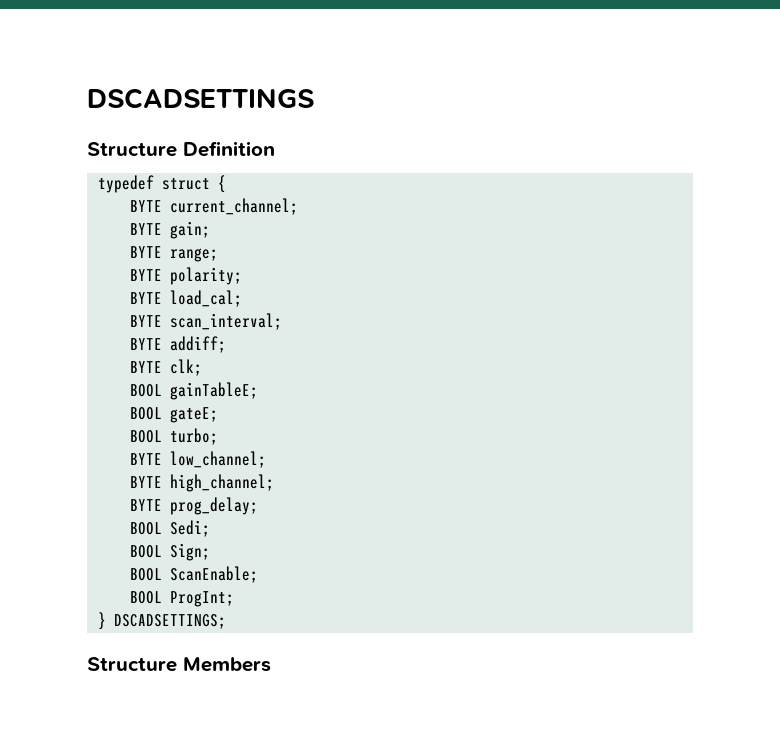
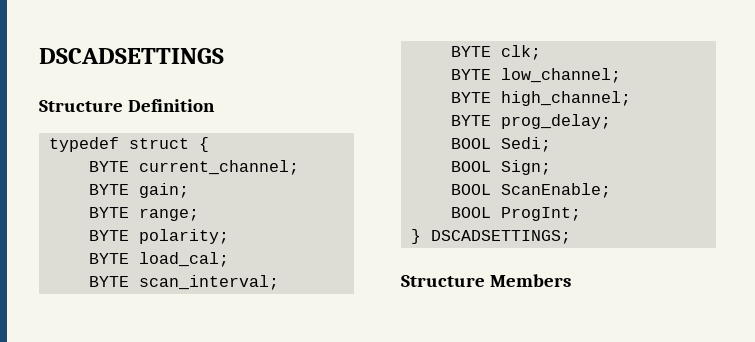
- BYTE addiff;
- BOOL gainTableE;
- BOOL gateE;
- BOOL turbo;

